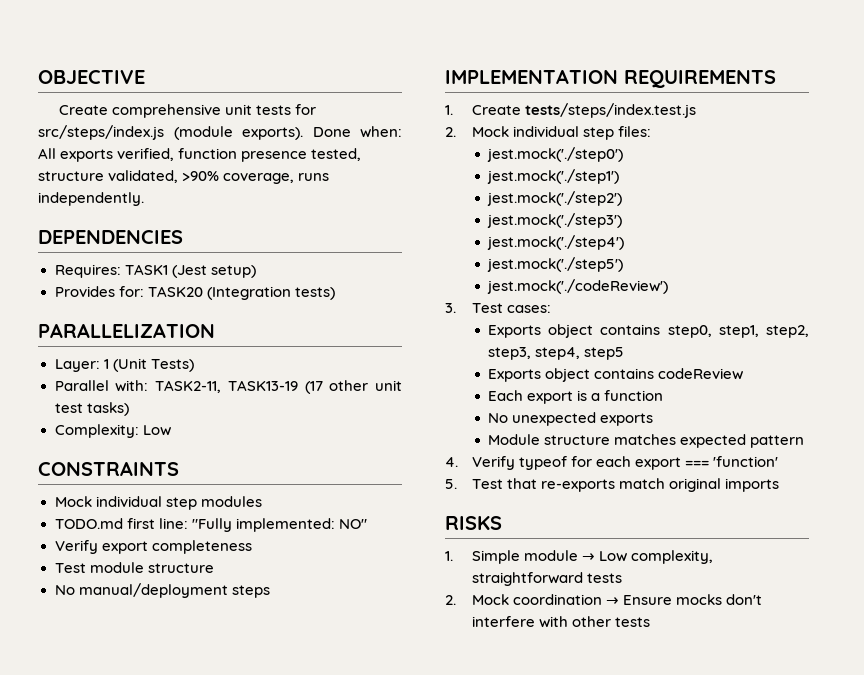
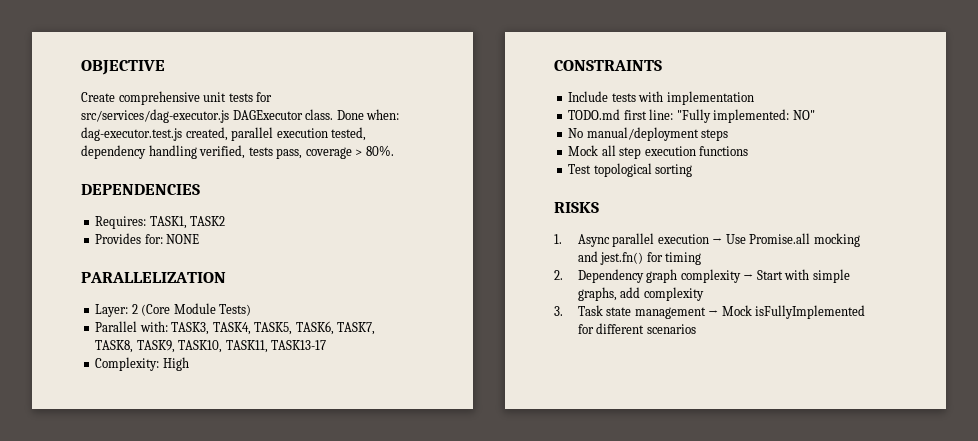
- Create comprehensive unit tests for src/steps/index.js (module exports). Done when: All exports verified, function presence tested, structure validated, >90% coverage, runs independently.
+ Create comprehensive unit tests for src/services/dag-executor.js DAGExecutor class. Done when: dag-executor.test.js created, parallel execution tested, dependency handling verified, tests pass, coverage > 80%.
- Requires: TASK1 (Jest setup)
+ Requires: TASK1, TASK2
- Provides for: TASK20 (Integration tests)
+ Provides for: NONE
- Layer: 1 (Unit Tests)
+ Layer: 2 (Core Module Tests)
- Parallel with: TASK2-11, TASK13-19 (17 other unit test tasks)
+ Parallel with: TASK3, TASK4, TASK5, TASK6, TASK7, TASK8, TASK9, TASK10, TASK11, TASK13-17
- Complexity: Low
+ Complexity: High
- Mock individual step modules
+ Include tests with implementation
- Verify export completeness
- Test module structure
  No manual/deployment steps
- IMPLEMENTATION REQUIREMENTS
- 1. Create tests/steps/index.test.js
- 2. Mock individual step files:
- jest.mock('./step0')
- jest.mock('./step1')
- jest.mock('./step2')
- jest.mock('./step3')
- jest.mock('./step4')
- jest.mock('./step5')
- jest.mock('./codeReview')
- 3. Test cases:
- Exports object contains step0, step1, step2, step3, step4, step5
- Exports object contains codeReview
- Each export is a function
- No unexpected exports
- Module structure matches expected pattern
- 4. Verify typeof for each export === 'function'
- 5. Test that re-exports match original imports
+ Mock all step execution functions
+ Test topological sorting
  RISKS
- 1. Simple module → Low complexity, straightforward tests
- 2. Mock coordination → Ensure mocks don't interfere with other tests
+ 1. Async parallel execution → Use Promise.all mocking and jest.fn() for timing
+ 2. Dependency graph complexity → Start with simple graphs, add complexity
+ 3. Task state management → Mock isFullyImplemented for different scenarios

